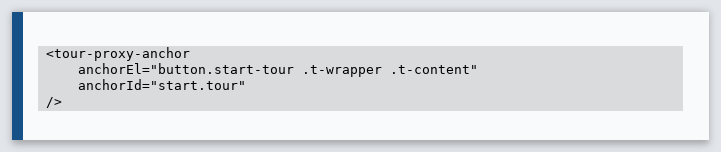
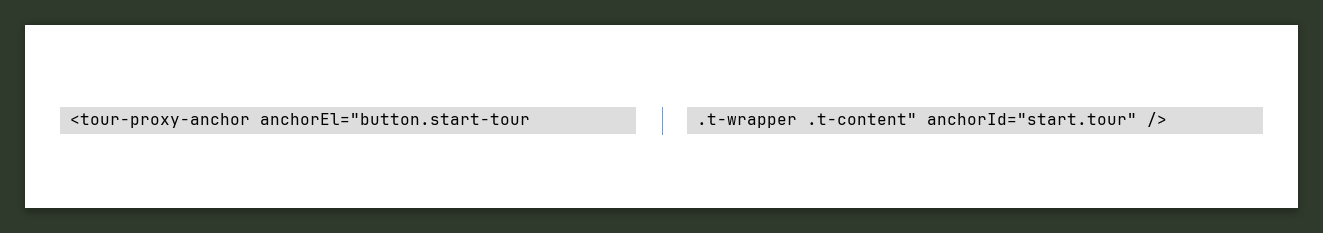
- <tour-proxy-anchor
- anchorEl="button.start-tour .t-wrapper .t-content"
- anchorId="start.tour"
- />
+ <tour-proxy-anchor anchorEl="button.start-tour .t-wrapper .t-content" anchorId="start.tour" />

